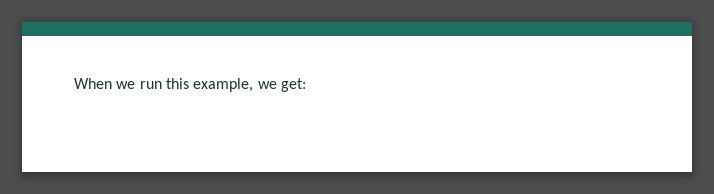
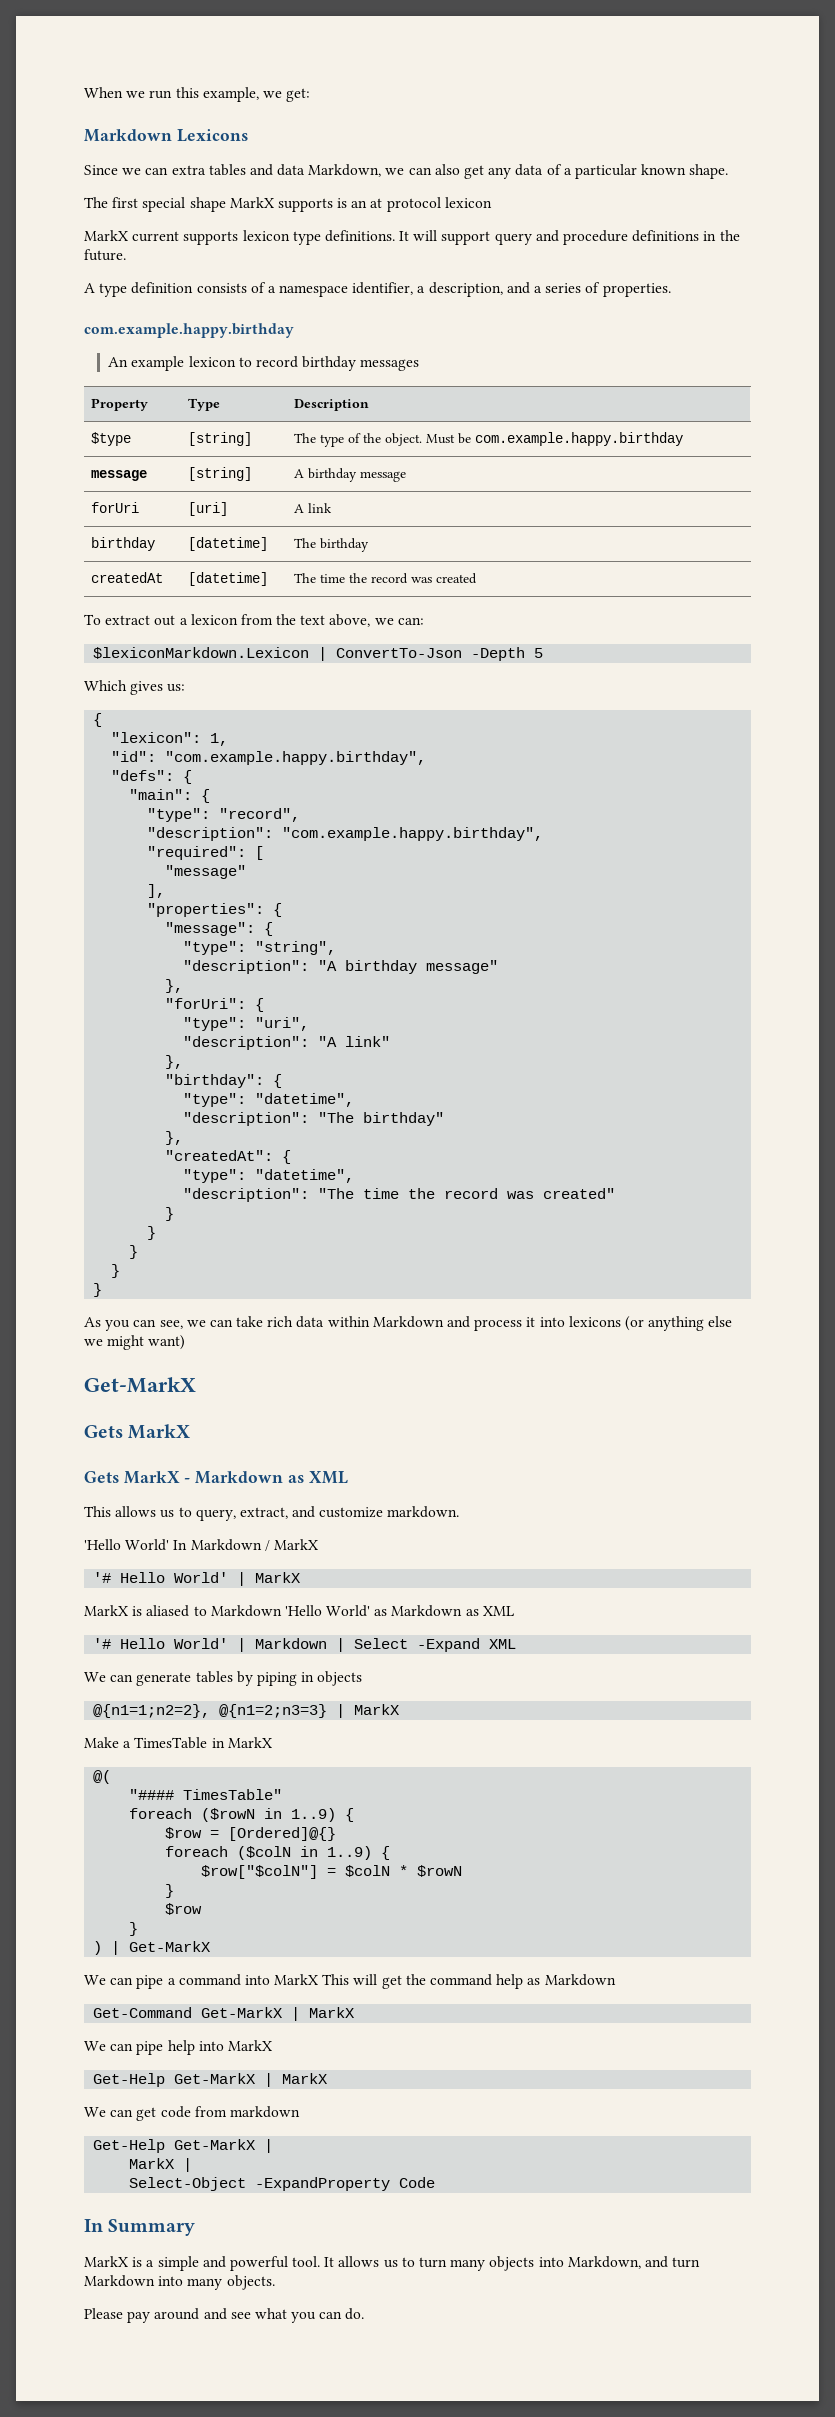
+ Markdown Lexicons
+ Since we can extra tables and data Markdown, we can also get any data of a particular known shape.
+ The first special shape MarkX supports is an at protocol lexicon
+ MarkX current supports lexicon type definitions. It will support query and procedure definitions in the future.
+ A type definition consists of a namespace identifier, a description, and a series of properties.
+ com.example.happy.birthday
+ An example lexicon to record birthday messages
+ Property | Type | Description
+ $type | [string] | The type of the object. Must be com.example.happy.birthday
+ message | [string] | A birthday message
+ forUri | [uri] | A link
+ birthday | [datetime] | The birthday
+ createdAt | [datetime] | The time the record was created
+ To extract out a lexicon from the text above, we can:
+ $lexiconMarkdown.Lexicon | ConvertTo-Json -Depth 5
+ Which gives us:
+ {
+ "lexicon": 1,
+ "id": "com.example.happy.birthday",
+ "defs": {
+ "main": {
+ "type": "record",
+ "description": "com.example.happy.birthday",
+ "required": [
+ "message"
+ ],
+ "properties": {
+ "message": {
+ "type": "string",
+ "description": "A birthday message"
+ },
+ "forUri": {
+ "type": "uri",
+ "description": "A link"
+ },
+ "birthday": {
+ "type": "datetime",
+ "description": "The birthday"
+ },
+ "createdAt": {
+ "type": "datetime",
+ "description": "The time the record was created"
+ }
+ }
+ }
+ }
+ }
+ As you can see, we can take rich data within Markdown and process it into lexicons (or anything else we might want)
+ Get-MarkX
+ Gets MarkX
+ Gets MarkX - Markdown as XML
+ This allows us to query, extract, and customize markdown.
+ 'Hello World' In Markdown / MarkX
+ '# Hello World' | MarkX
+ MarkX is aliased to Markdown 'Hello World' as Markdown as XML
+ '# Hello World' | Markdown | Select -Expand XML
+ We can generate tables by piping in objects
+ @{n1=1;n2=2}, @{n1=2;n3=3} | MarkX
+ Make a TimesTable in MarkX
+ @(
+ "#### TimesTable"
+ foreach ($rowN in 1..9) {
+ $row = [Ordered]@{}
+ foreach ($colN in 1..9) {
+ $row["$colN"] = $colN * $rowN
+ }
+ $row
+ }
+ ) | Get-MarkX
+ We can pipe a command into MarkX This will get the command help as Markdown
+ Get-Command Get-MarkX | MarkX
+ We can pipe help into MarkX
+ Get-Help Get-MarkX | MarkX
+ We can get code from markdown
+ Get-Help Get-MarkX |
+ MarkX |
+ Select-Object -ExpandProperty Code
+ In Summary
+ MarkX is a simple and powerful tool. It allows us to turn many objects into Markdown, and turn Markdown into many objects.
+ Please pay around and see what you can do.

